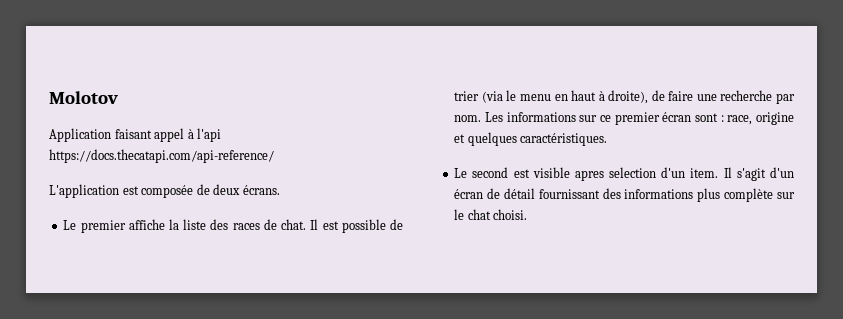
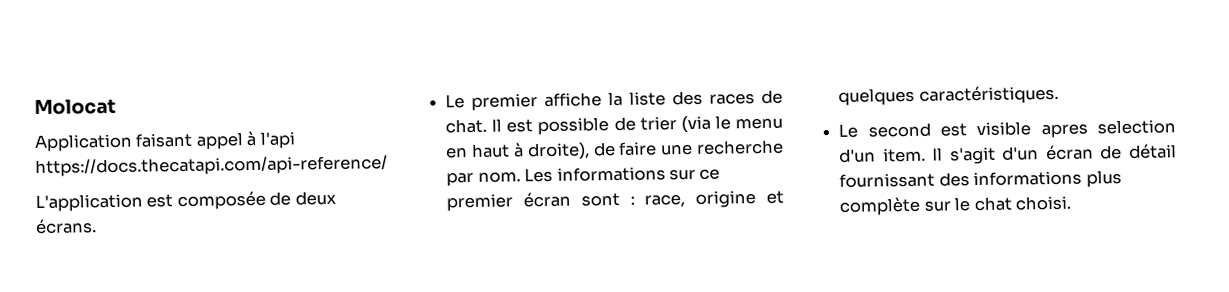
- Molotov
+ Molocat

